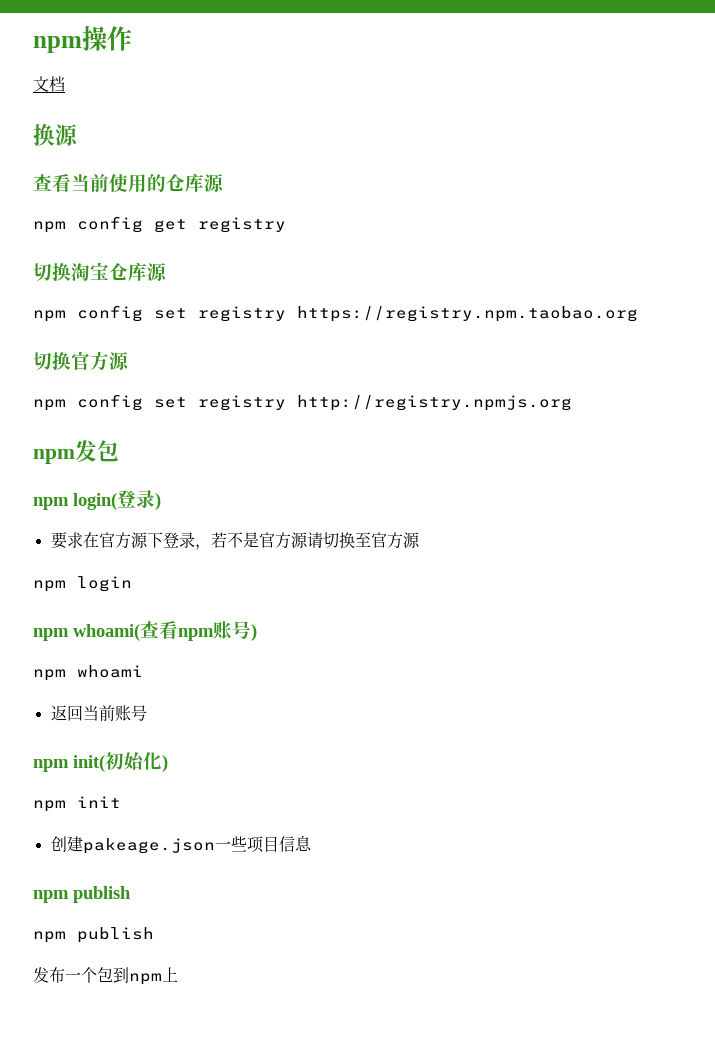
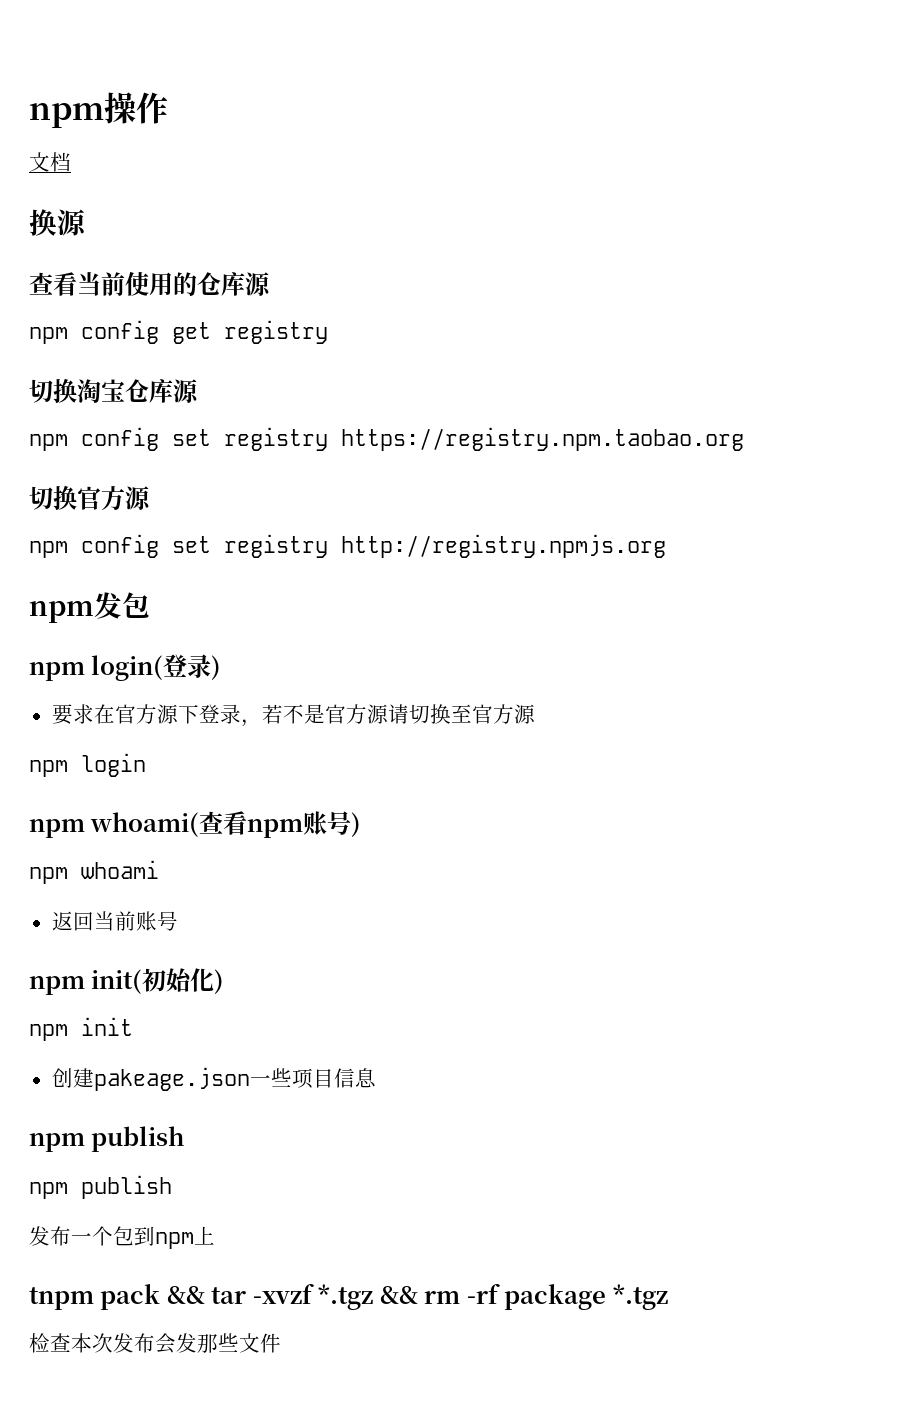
+ tnpm pack && tar -xvzf *.tgz && rm -rf package *.tgz
+ 检查本次发布会发那些文件

